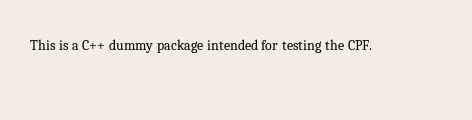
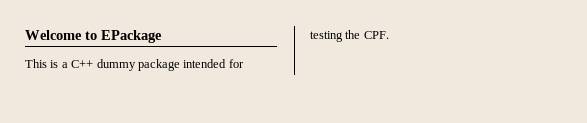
+ Welcome to EPackage

